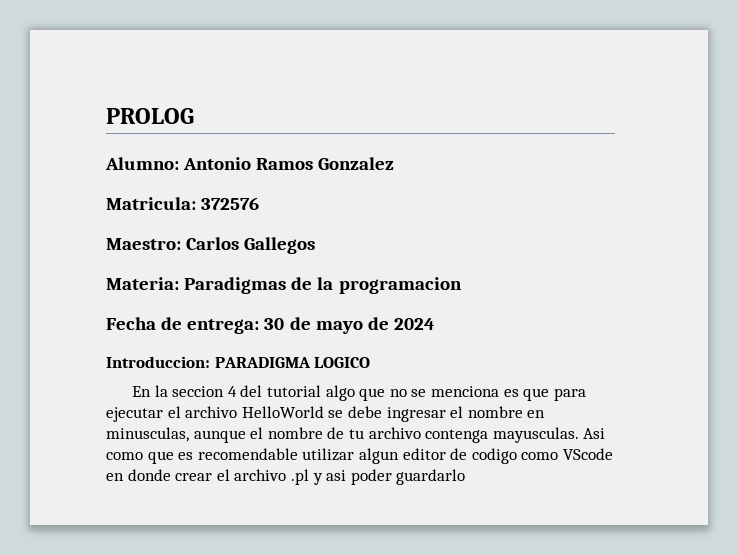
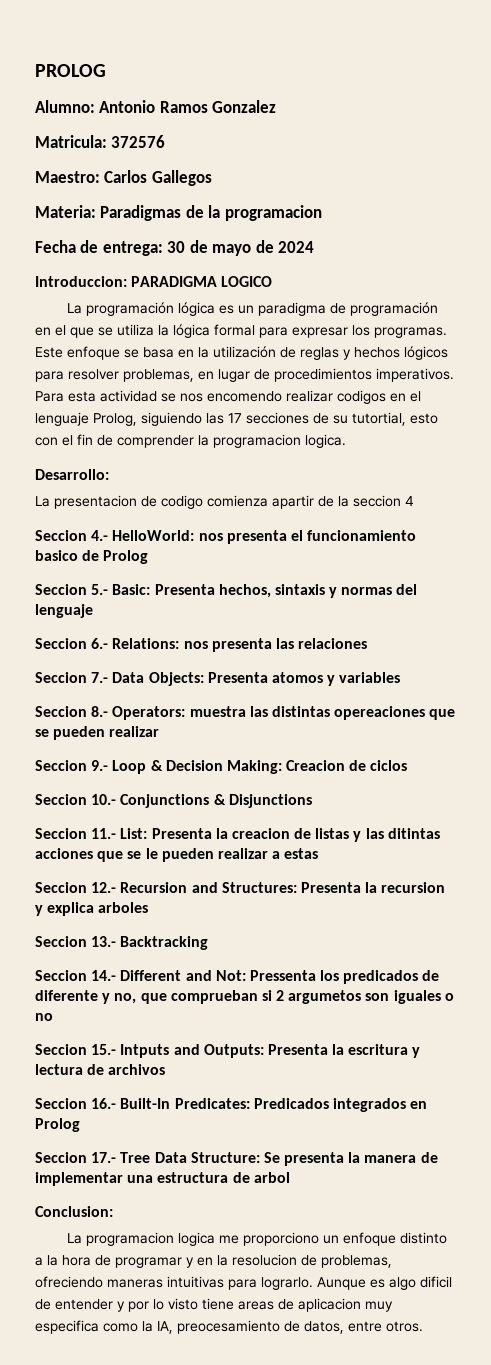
- En la seccion 4 del tutorial algo que no se menciona es que para ejecutar el archivo HelloWorld se debe ingresar el nombre en minusculas, aunque el nombre de tu archivo contenga mayusculas. Asi como que es recomendable utilizar algun editor de codigo como VScode en donde crear el archivo .pl y asi poder guardarlo
+ La programación lógica es un paradigma de programación en el que se utiliza la lógica formal para expresar los programas. Este enfoque se basa en la utilización de reglas y hechos lógicos para resolver problemas, en lugar de procedimientos imperativos. Para esta actividad se nos encomendo realizar codigos en el lenguaje Prolog, siguiendo las 17 secciones de su tutortial, esto con el fin de comprender la programacion logica.
+ Desarrollo:
+ La presentacion de codigo comienza apartir de la seccion 4
+ Seccion 4.- HelloWorld: nos presenta el funcionamiento basico de Prolog
+ Seccion 5.- Basic: Presenta hechos, sintaxis y normas del lenguaje
+ Seccion 6.- Relations: nos presenta las relaciones
+ Seccion 7.- Data Objects: Presenta atomos y variables
+ Seccion 8.- Operators: muestra las distintas opereaciones que se pueden realizar
+ Seccion 9.- Loop & Decision Making: Creacion de ciclos
+ Seccion 10.- Conjunctions & Disjunctions
+ Seccion 11.- List: Presenta la creacion de listas y las ditintas acciones que se le pueden realizar a estas
+ Seccion 12.- Recursion and Structures: Presenta la recursion y explica arboles
+ Seccion 13.- Backtracking
+ Seccion 14.- Different and Not: Pressenta los predicados de diferente y no, que comprueban si 2 argumetos son iguales o no
+ Seccion 15.- Intputs and Outputs: Presenta la escritura y lectura de archivos
+ Seccion 16.- Built-In Predicates: Predicados integrados en Prolog
+ Seccion 17.- Tree Data Structure: Se presenta la manera de implementar una estructura de arbol
+ Conclusion:
+ La programacion logica me proporciono un enfoque distinto a la hora de programar y en la resolucion de problemas, ofreciendo maneras intuitivas para lograrlo. Aunque es algo dificil de entender y por lo visto tiene areas de aplicacion muy especifica como la IA, preocesamiento de datos, entre otros.

